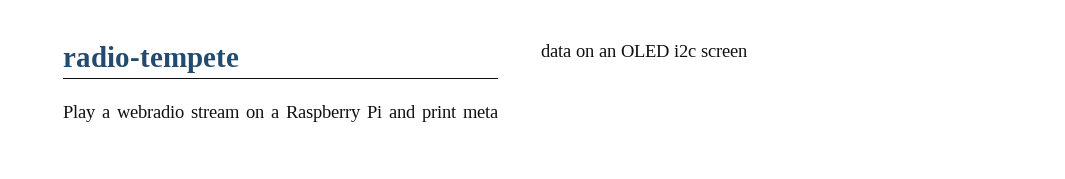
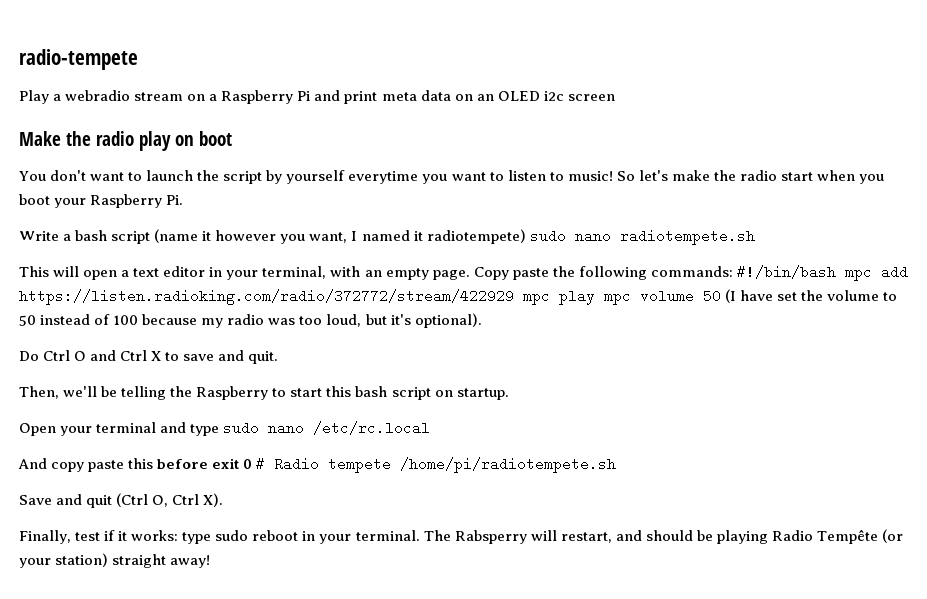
+ Make the radio play on boot
+ You don't want to launch the script by yourself everytime you want to listen to music! So let's make the radio start when you boot your Raspberry Pi.
+ Write a bash script (name it however you want, I named it radiotempete) sudo nano radiotempete.sh
+ This will open a text editor in your terminal, with an empty page. Copy paste the following commands: #!/bin/bash mpc add https://listen.radioking.com/radio/372772/stream/422929 mpc play mpc volume 50 (I have set the volume to 50 instead of 100 because my radio was too loud, but it's optional).
+ Do Ctrl O and Ctrl X to save and quit.
+ Then, we'll be telling the Raspberry to start this bash script on startup.
+ Open your terminal and type sudo nano /etc/rc.local
+ And copy paste this before exit 0 # Radio tempete /home/pi/radiotempete.sh
+ Save and quit (Ctrl O, Ctrl X).
+ Finally, test if it works: type sudo reboot in your terminal. The Rabsperry will restart, and should be playing Radio Tempête (or your station) straight away!

